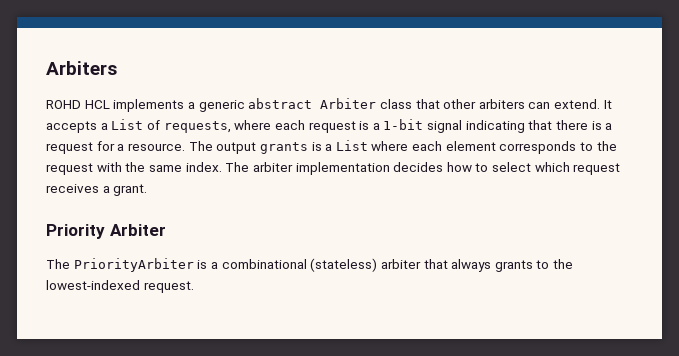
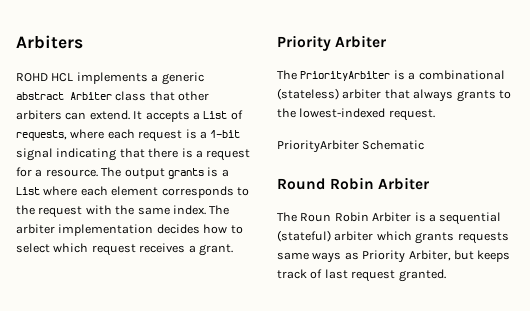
+ PriorityArbiter Schematic
+ Round Robin Arbiter
+ The Roun Robin Arbiter is a sequential (stateful) arbiter which grants requests same ways as Priority Arbiter, but keeps track of last request granted.

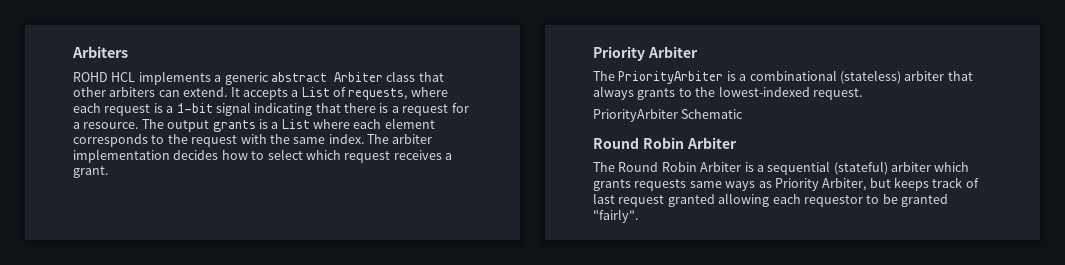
- The Roun Robin Arbiter is a sequential (stateful) arbiter which grants requests same ways as Priority Arbiter, but keeps track of last request granted.
+ The Round Robin Arbiter is a sequential (stateful) arbiter which grants requests same ways as Priority Arbiter, but keeps track of last request granted allowing each requestor to be granted "fairly".

